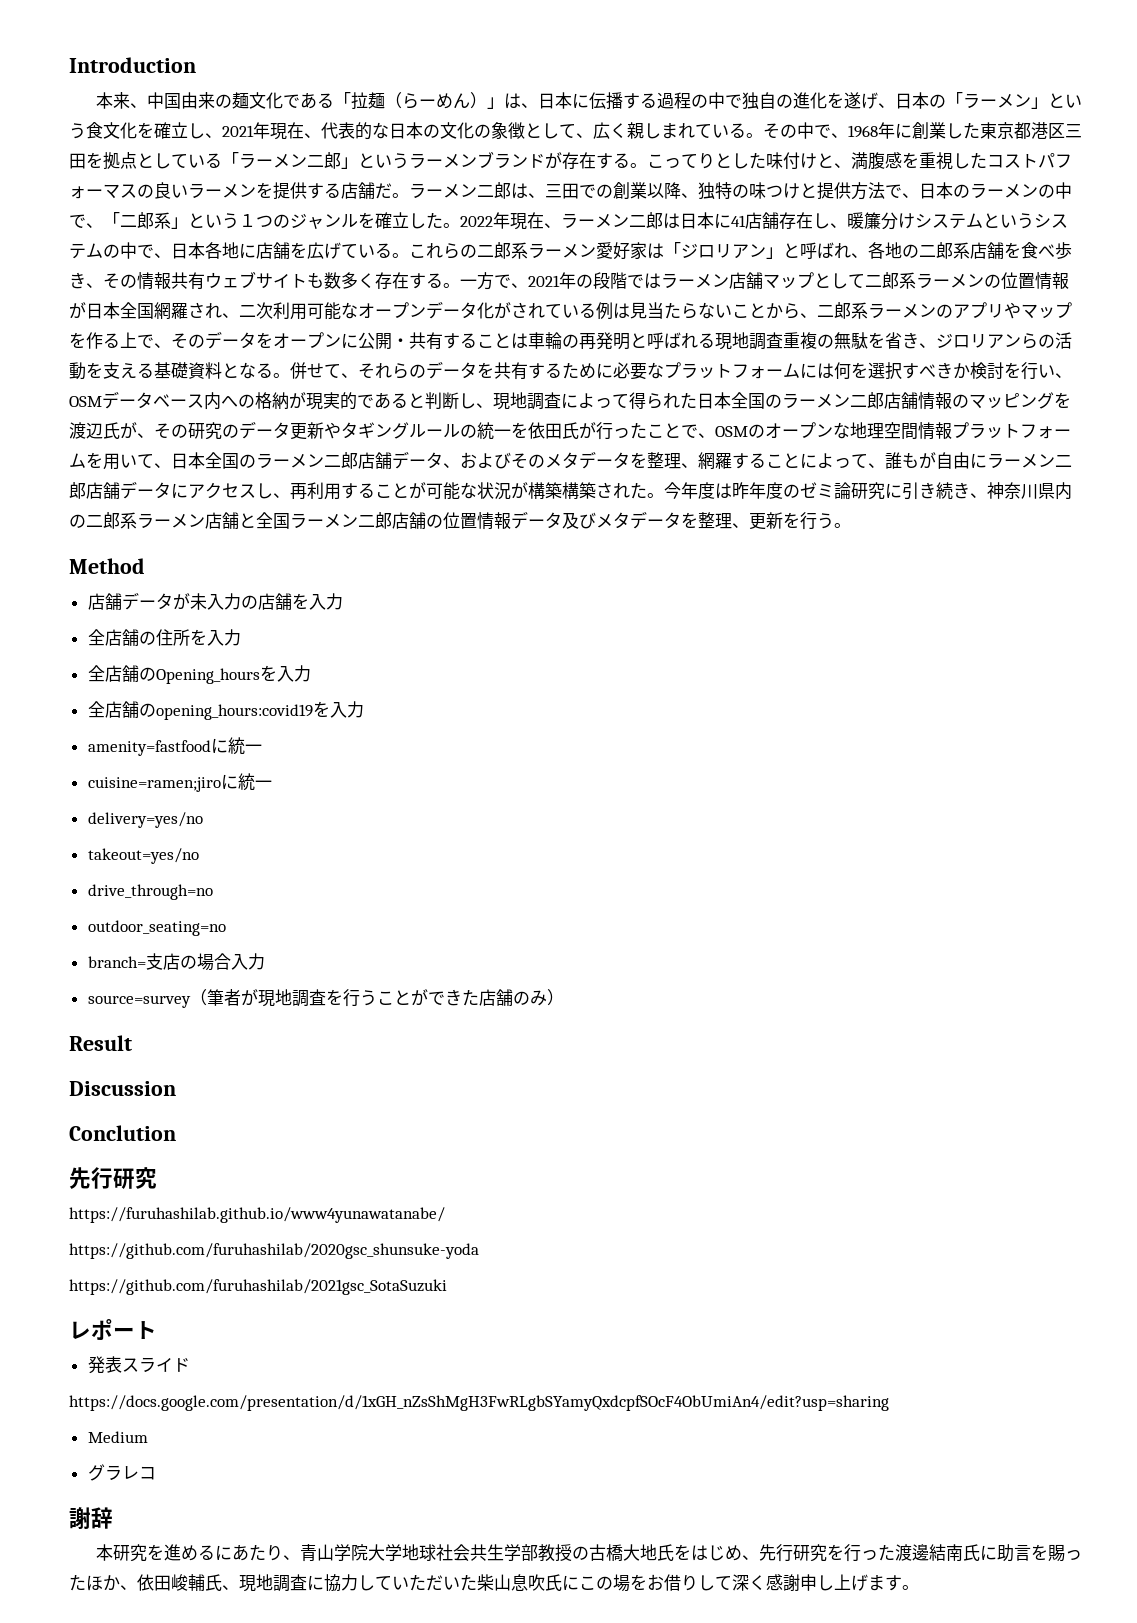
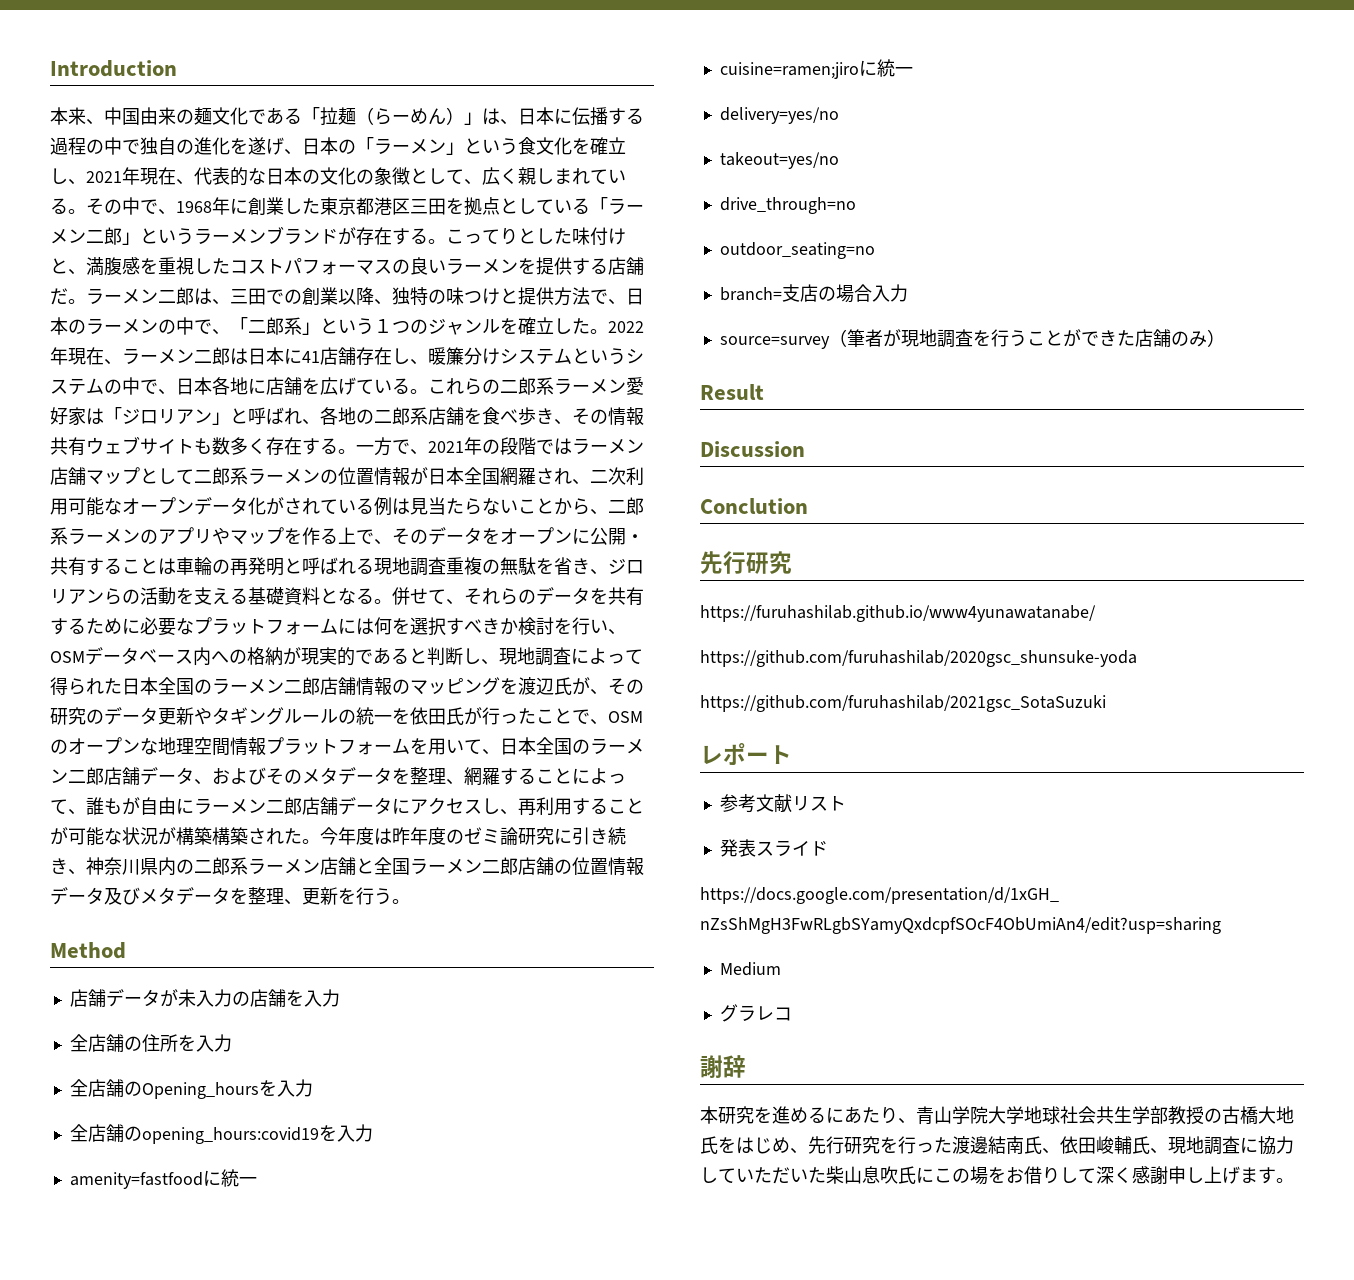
+ 参考文献リスト
- 本研究を進めるにあたり、青山学院大学地球社会共生学部教授の古橋大地氏をはじめ、先行研究を行った渡邊結南氏に助言を賜ったほか、依田峻輔氏、現地調査に協力していただいた柴山息吹氏にこの場をお借りして深く感謝申し上げます。
+ 本研究を進めるにあたり、青山学院大学地球社会共生学部教授の古橋大地氏をはじめ、先行研究を行った渡邊結南氏、依田峻輔氏、現地調査に協力していただいた柴山息吹氏にこの場をお借りして深く感謝申し上げます。

